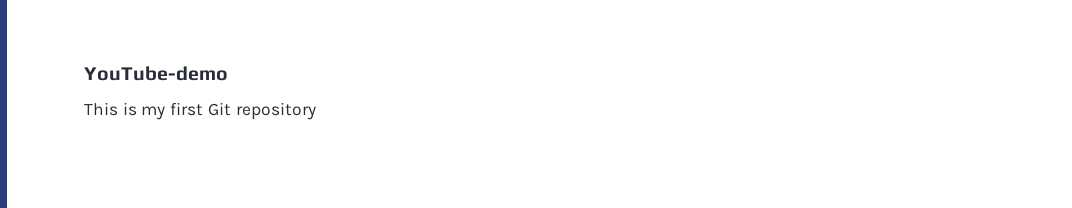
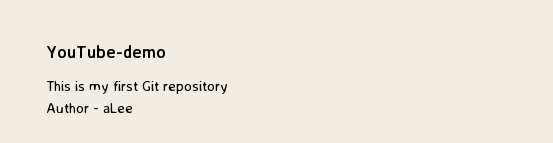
+ Author - aLee

